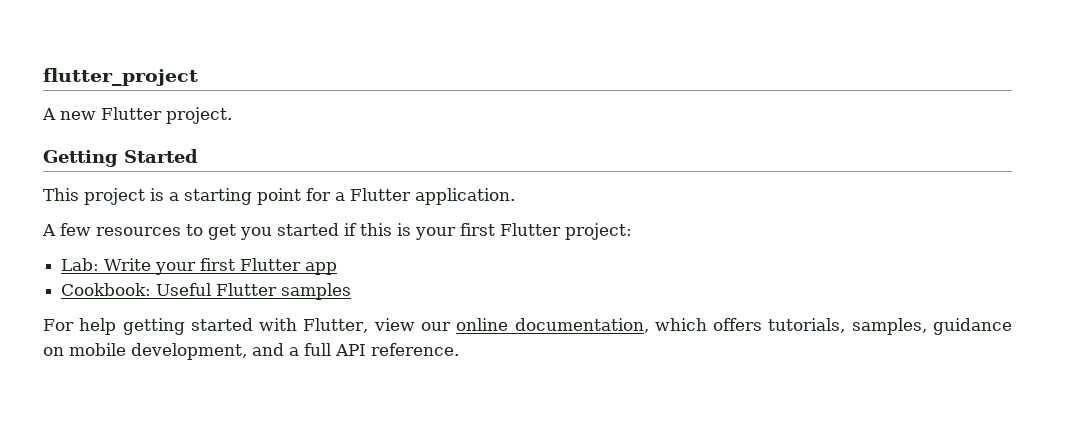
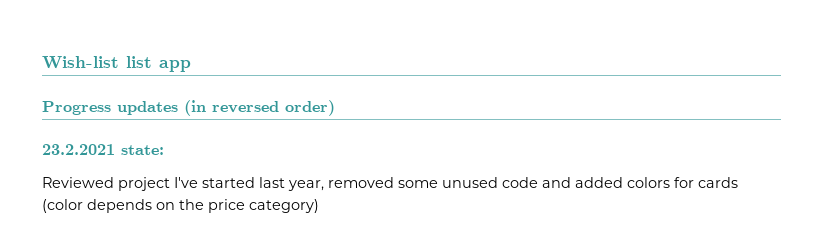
- flutter_project
- A new Flutter project.
- Getting Started
- This project is a starting point for a Flutter application.
- A few resources to get you started if this is your first Flutter project:
- Lab: Write your first Flutter app
- Cookbook: Useful Flutter samples
- For help getting started with Flutter, view our online documentation, which offers tutorials, samples, guidance on mobile development, and a full API reference.
+ Wish-list list app
+ Progress updates (in reversed order)
+ 23.2.2021 state:
+ Reviewed project I've started last year, removed some unused code and added colors for cards (color depends on the price category)

